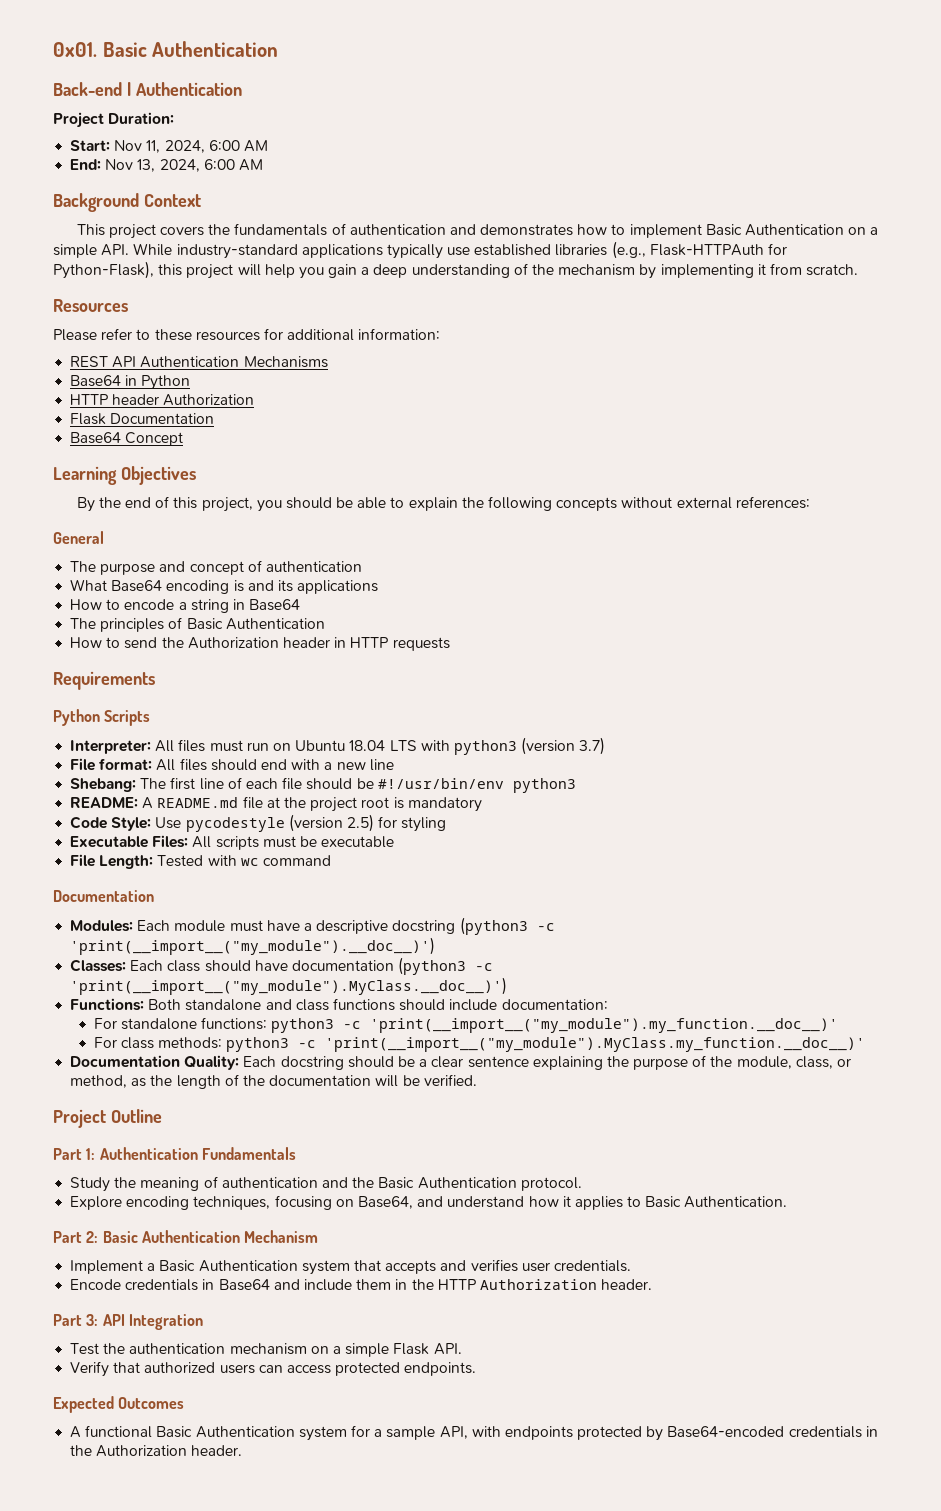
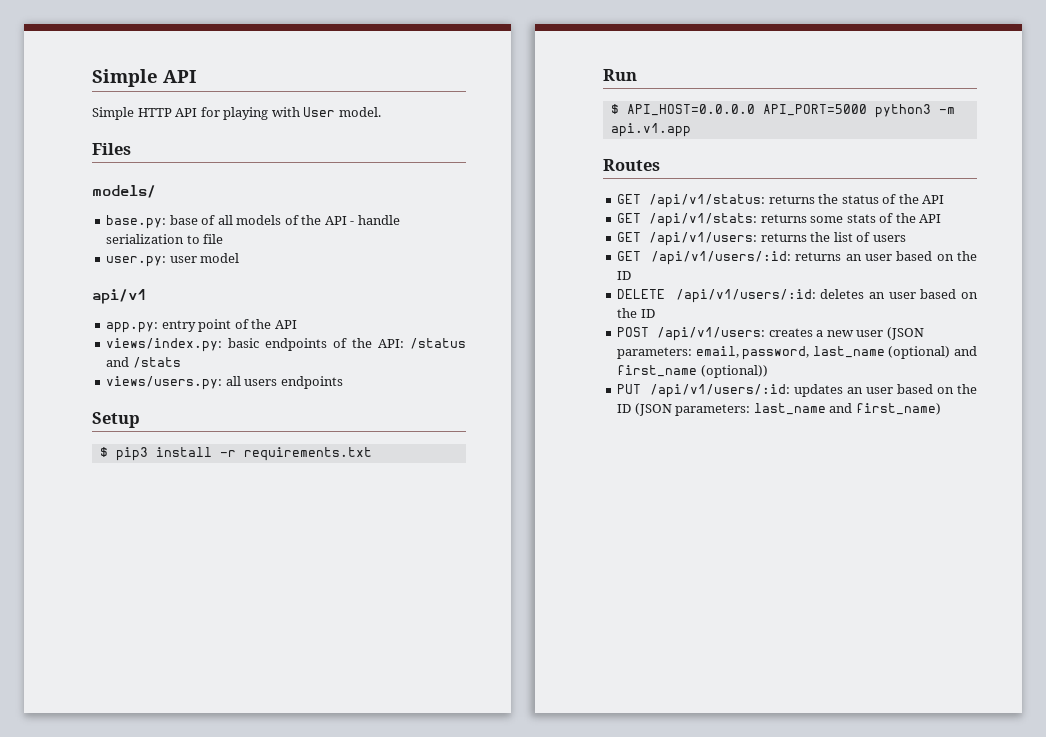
- 0x01. Basic Authentication
- Back-end | Authentication
- Project Duration:
- Start: Nov 11, 2024, 6:00 AM
- End: Nov 13, 2024, 6:00 AM
- Background Context
- This project covers the fundamentals of authentication and demonstrates how to implement Basic Authentication on a simple API. While industry-standard applications typically use established libraries (e.g., Flask-HTTPAuth for Python-Flask), this project will help you gain a deep understanding of the mechanism by implementing it from scratch.
- Resources
- Please refer to these resources for additional information:
- REST API Authentication Mechanisms
- Base64 in Python
- HTTP header Authorization
- Flask Documentation
- Base64 Concept
- Learning Objectives
- By the end of this project, you should be able to explain the following concepts without external references:
- General
- The purpose and concept of authentication
- What Base64 encoding is and its applications
- How to encode a string in Base64
- The principles of Basic Authentication
- How to send the Authorization header in HTTP requests
- Requirements
- Python Scripts
- Interpreter: All files must run on Ubuntu 18.04 LTS with python3 (version 3.7)
- File format: All files should end with a new line
- Shebang: The first line of each file should be #!/usr/bin/env python3
- README: A README.md file at the project root is mandatory
- Code Style: Use pycodestyle (version 2.5) for styling
- Executable Files: All scripts must be executable
- File Length: Tested with wc command
- Documentation
- Modules: Each module must have a descriptive docstring (python3 -c 'print(__import__("my_module").__doc__)')
- Classes: Each class should have documentation (python3 -c 'print(__import__("my_module").MyClass.__doc__)')
- Functions: Both standalone and class functions should include documentation:
- For standalone functions: python3 -c 'print(__import__("my_module").my_function.__doc__)'
- For class methods: python3 -c 'print(__import__("my_module").MyClass.my_function.__doc__)'
- Documentation Quality: Each docstring should be a clear sentence explaining the purpose of the module, class, or method, as the length of the documentation will be verified.
- Project Outline
- Part 1: Authentication Fundamentals
- Study the meaning of authentication and the Basic Authentication protocol.
- Explore encoding techniques, focusing on Base64, and understand how it applies to Basic Authentication.
- Part 2: Basic Authentication Mechanism
- Implement a Basic Authentication system that accepts and verifies user credentials.
- Encode credentials in Base64 and include them in the HTTP Authorization header.
- Part 3: API Integration
- Test the authentication mechanism on a simple Flask API.
- Verify that authorized users can access protected endpoints.
- Expected Outcomes
- A functional Basic Authentication system for a sample API, with endpoints protected by Base64-encoded credentials in the Authorization header.
+ Simple API
+ Simple HTTP API for playing with User model.
+ Files
+ models/
+ base.py: base of all models of the API - handle serialization to file
+ user.py: user model
+ api/v1
+ app.py: entry point of the API
+ views/index.py: basic endpoints of the API: /status and /stats
+ views/users.py: all users endpoints
+ Setup
+ $ pip3 install -r requirements.txt
+ Run
+ $ API_HOST=0.0.0.0 API_PORT=5000 python3 -m api.v1.app
+ Routes
+ GET /api/v1/status: returns the status of the API
+ GET /api/v1/stats: returns some stats of the API
+ GET /api/v1/users: returns the list of users
+ GET /api/v1/users/:id: returns an user based on the ID
+ DELETE /api/v1/users/:id: deletes an user based on the ID
+ POST /api/v1/users: creates a new user (JSON parameters: email, password, last_name (optional) and first_name (optional))
+ PUT /api/v1/users/:id: updates an user based on the ID (JSON parameters: last_name and first_name)

